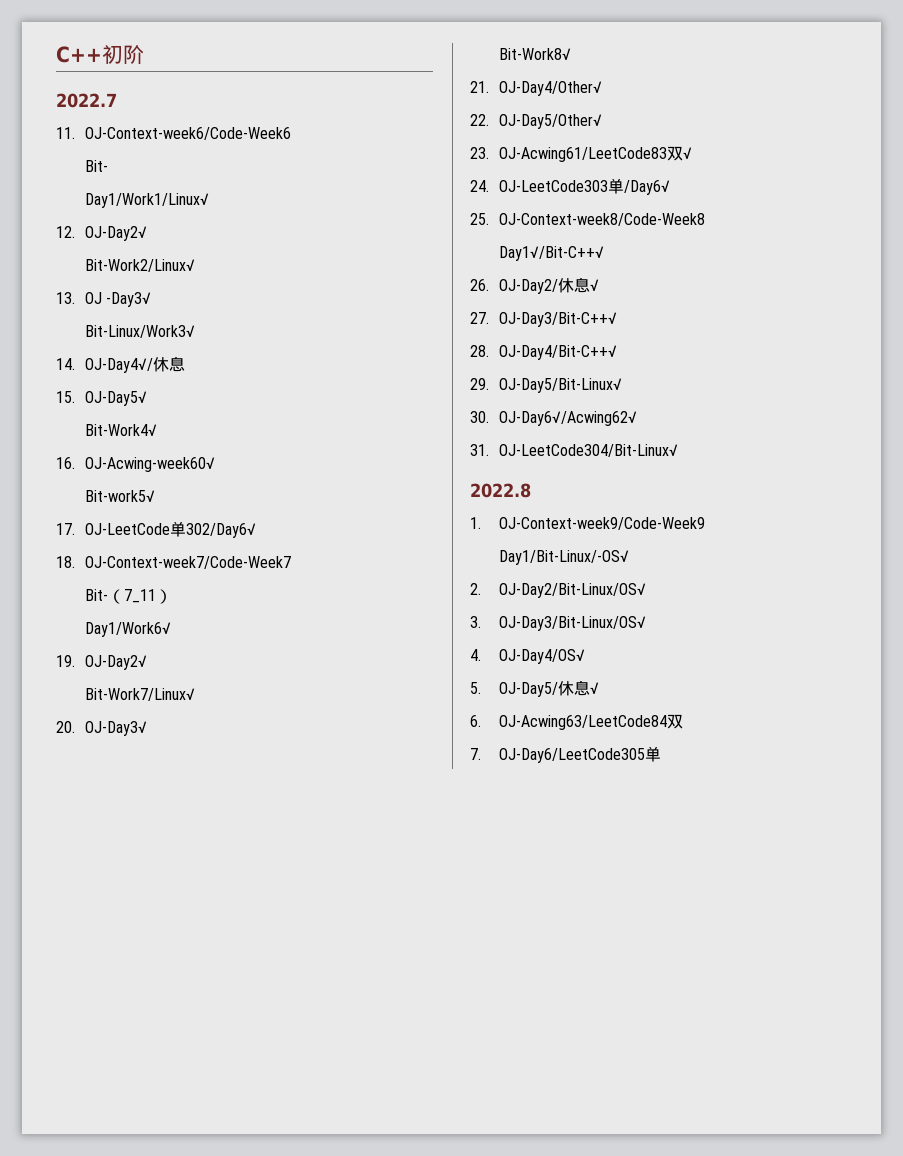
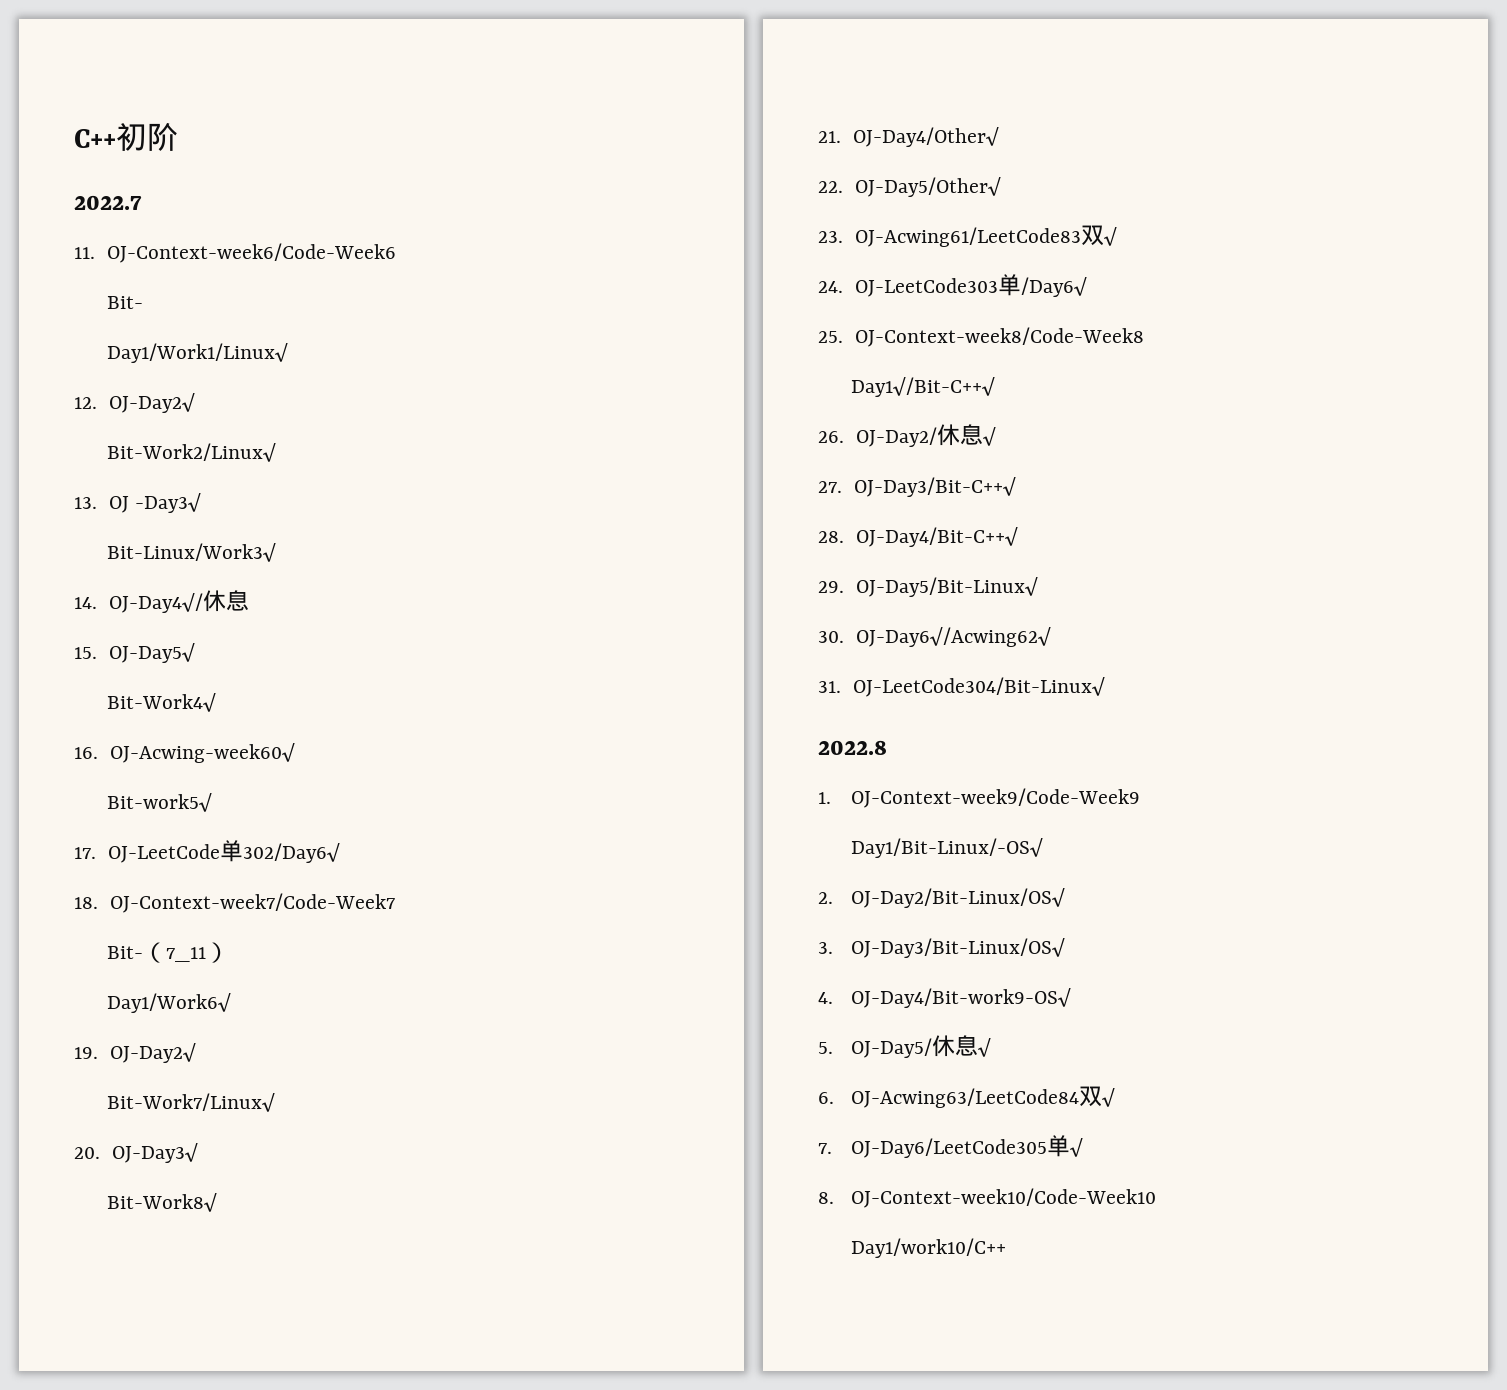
- 4. OJ-Day4/OS√
+ 4. OJ-Day4/Bit-work9-OS√
- 6. OJ-Acwing63/LeetCode84双
+ 6. OJ-Acwing63/LeetCode84双√
- 7. OJ-Day6/LeetCode305单
+ 7. OJ-Day6/LeetCode305单√
+ 8. OJ-Context-week10/Code-Week10
+ Day1/work10/C++

